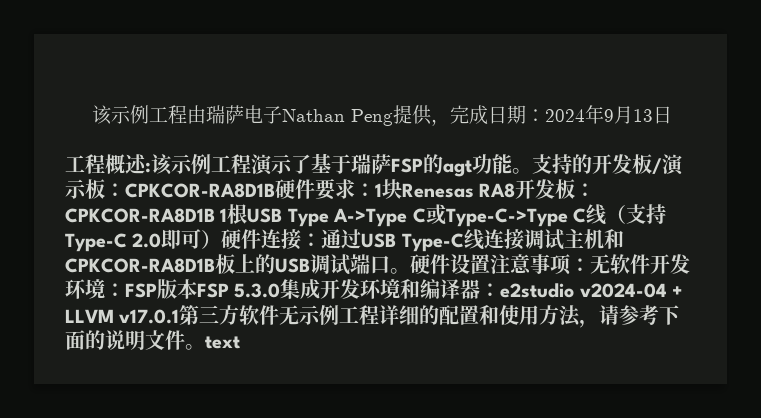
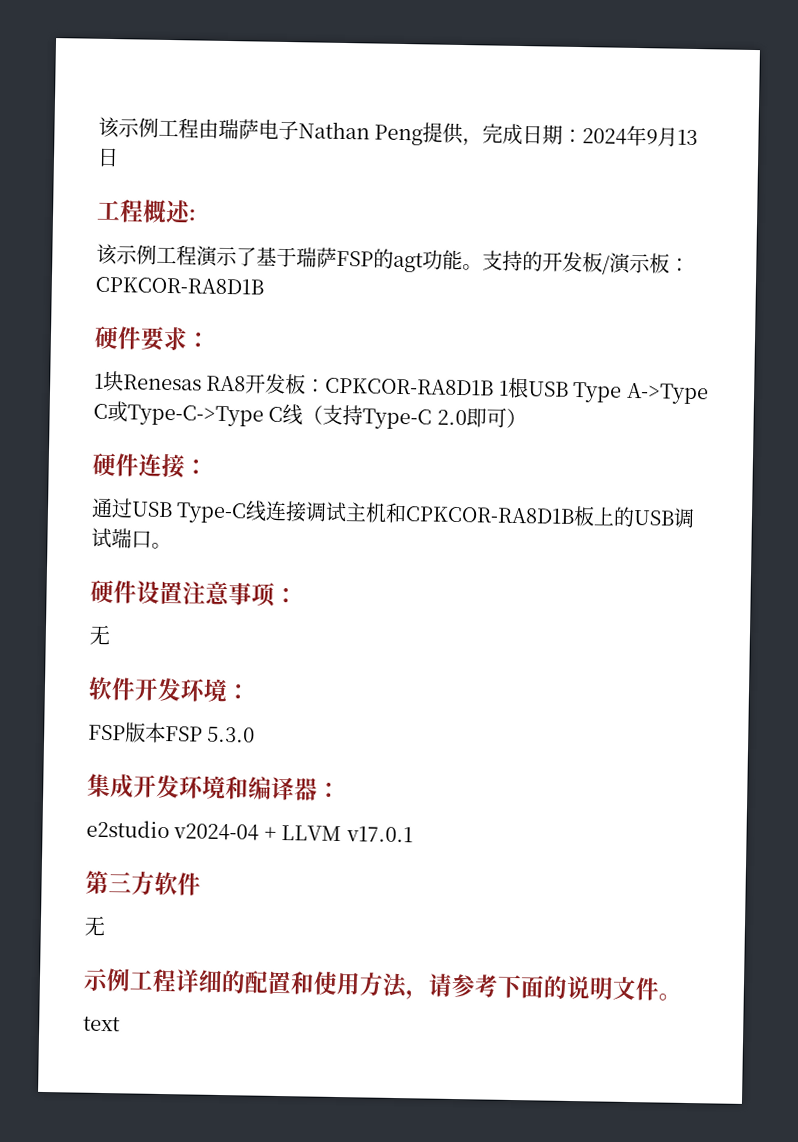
- 工程概述:该示例工程演示了基于瑞萨FSP的agt功能。
+ 工程概述:
+ 该示例工程演示了基于瑞萨FSP的agt功能。
- 支持的开发板/演示板：CPKCOR-RA8D1B硬件要求：1块Renesas RA8开发板：
+ 支持的开发板/演示板：CPKCOR-RA8D1B
+ 硬件要求：
+ 1块Renesas RA8开发板：
- CPKCOR-RA8D1B 1根USB Type A->Type C或Type-C->Type C线（支持Type-C 2.0即可）硬件连接：通过USB Type-C线连接调试主机和CPKCOR-RA8D1B板上的USB调试端口。硬件设置注意事项：无软件开发环境：FSP版本FSP 5.3.0集成开发环境和编译器：e2studio v2024-04 + LLVM v17.0.1第三方软件无示例工程详细的配置和使用方法，请参考下面的说明文件。text
+ CPKCOR-RA8D1B 1根USB Type A->Type C或Type-C->Type C线（支持Type-C 2.0即可）
+ 硬件连接：
+ 通过USB Type-C线连接调试主机和CPKCOR-RA8D1B板上的USB调试端口。
+ 硬件设置注意事项：
+ 无
+ 软件开发环境：
+ FSP版本FSP 5.3.0
+ 集成开发环境和编译器：
+ e2studio v2024-04 + LLVM v17.0.1
+ 第三方软件
+ 无
+ 示例工程详细的配置和使用方法，请参考下面的说明文件。
+ text

